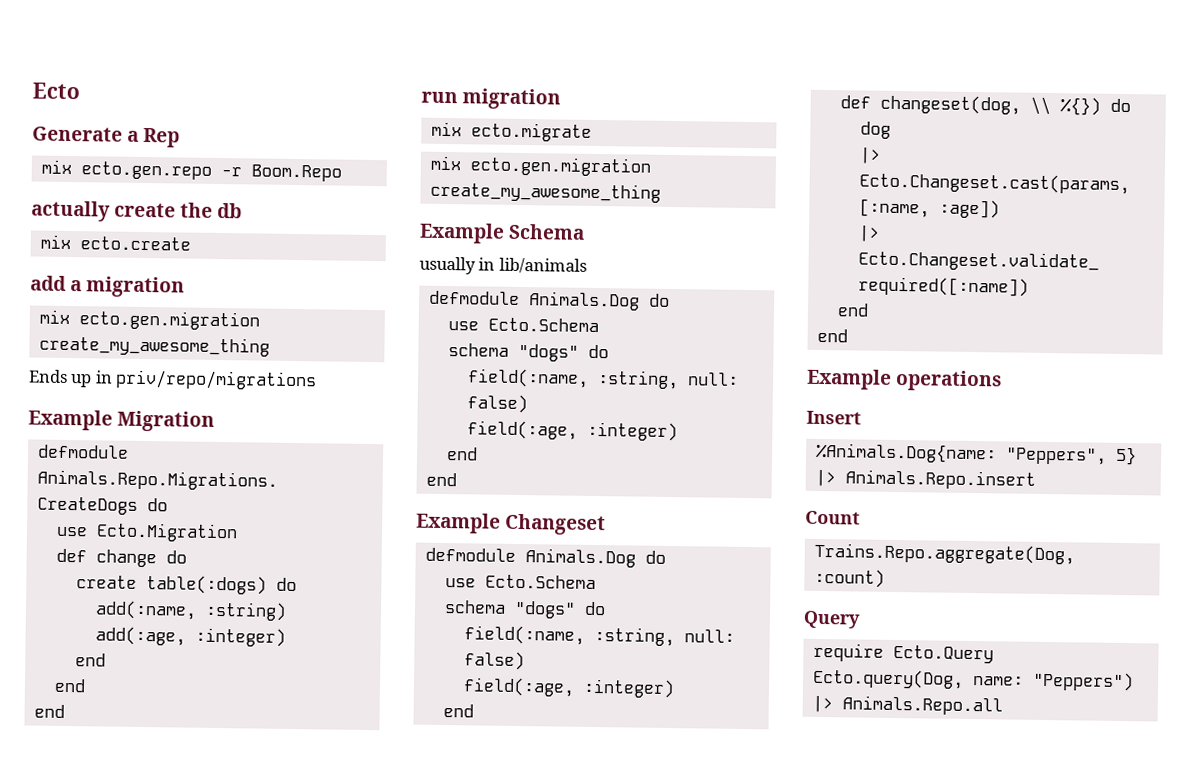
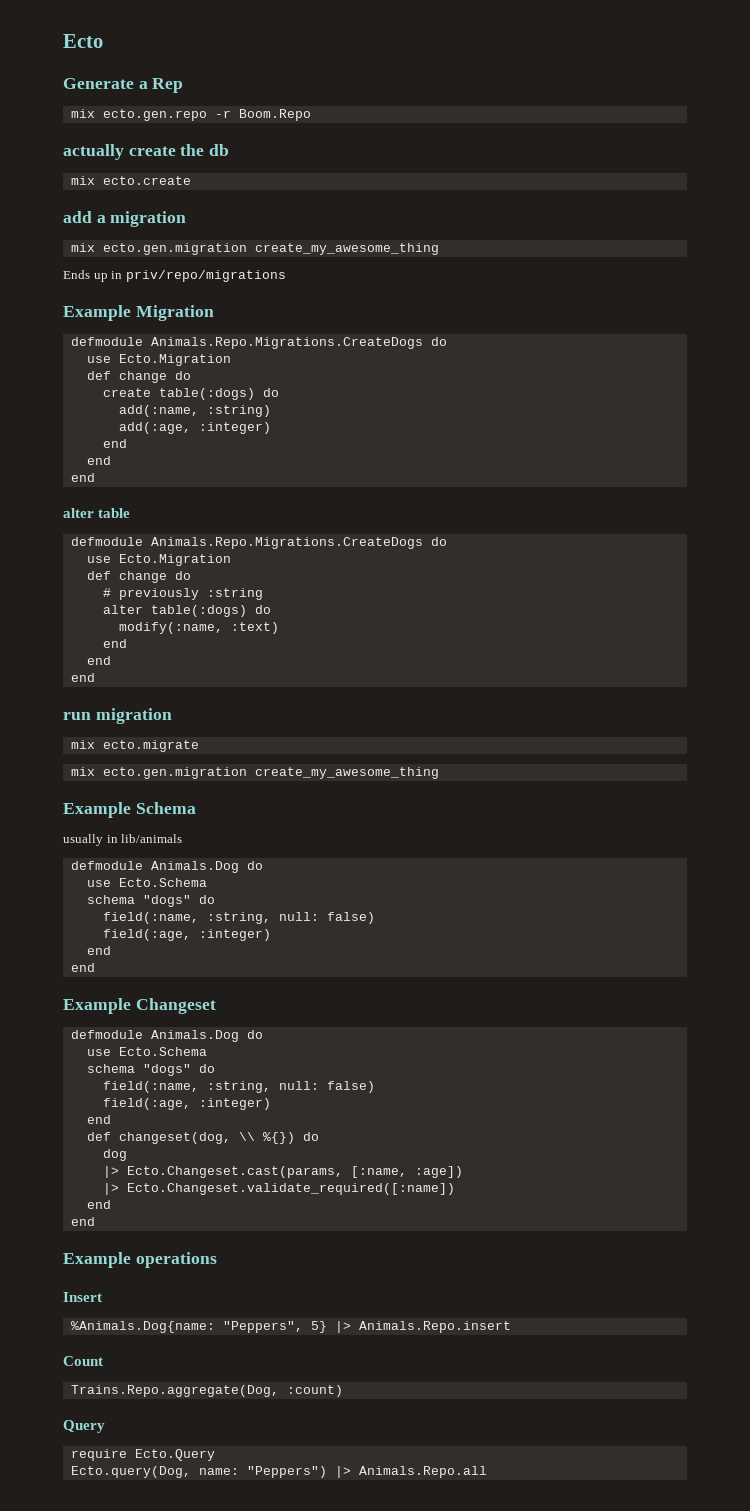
+ alter table
+ defmodule Animals.Repo.Migrations.CreateDogs do
+ use Ecto.Migration
+ def change do
+ # previously :string
+ alter table(:dogs) do
+ modify(:name, :text)
+ end
+ end
+ end

